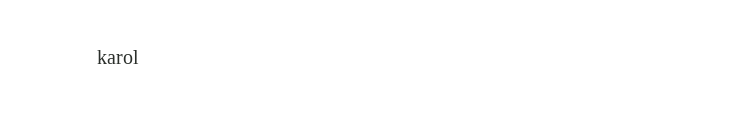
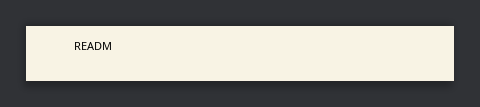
- karol
+ READM

